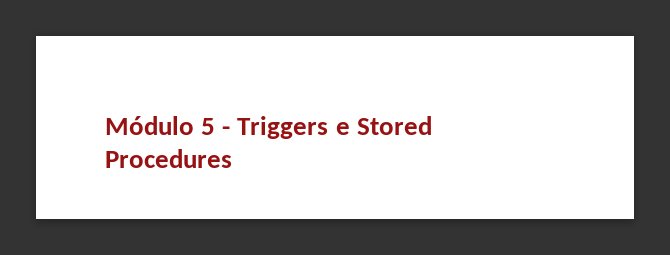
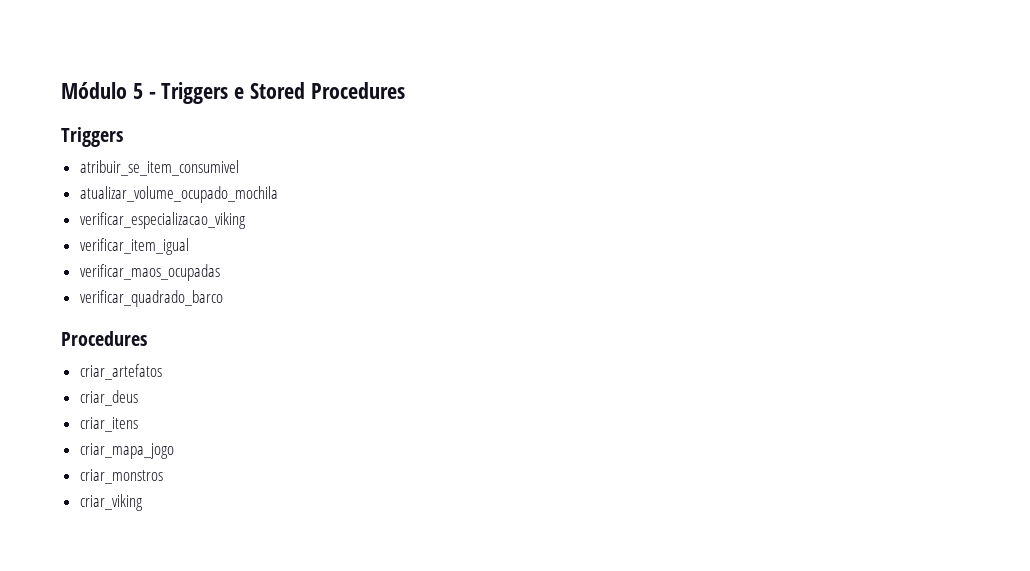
  Módulo 5 - Triggers e Stored Procedures
+ Triggers
+ atribuir_se_item_consumivel
+ atualizar_volume_ocupado_mochila
+ verificar_especializacao_viking
+ verificar_item_igual
+ verificar_maos_ocupadas
+ verificar_quadrado_barco
+ Procedures
+ criar_artefatos
+ criar_deus
+ criar_itens
+ criar_mapa_jogo
+ criar_monstros
+ criar_viking

